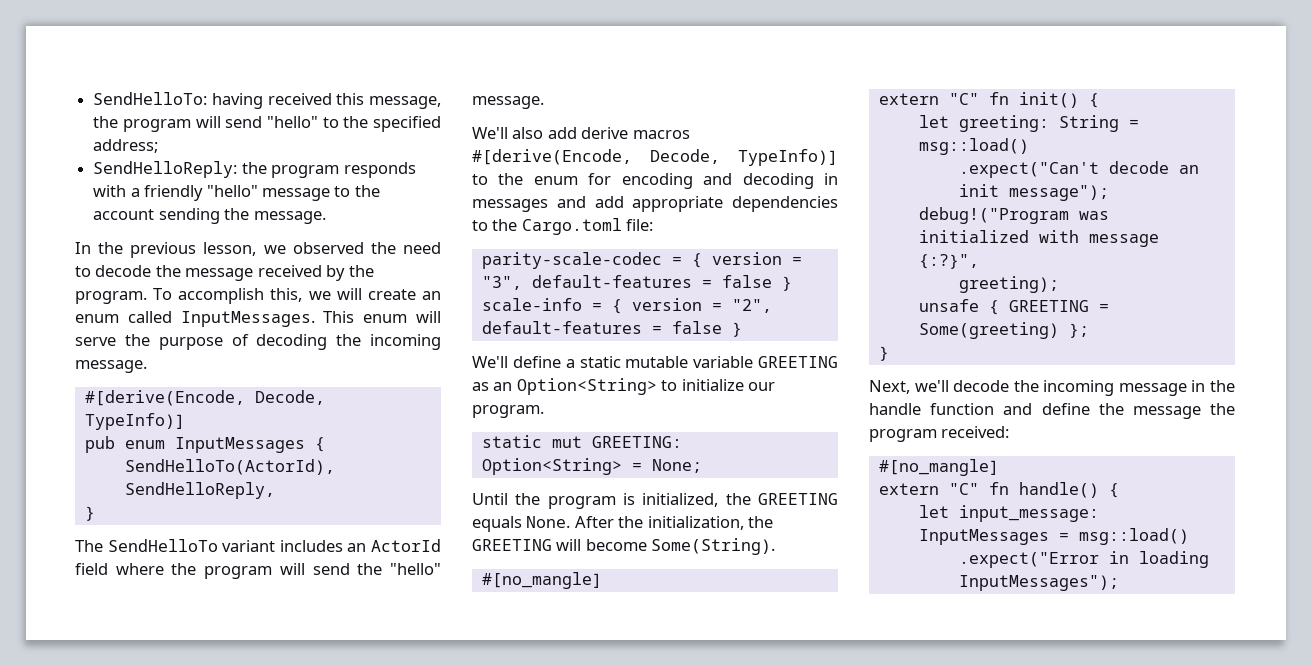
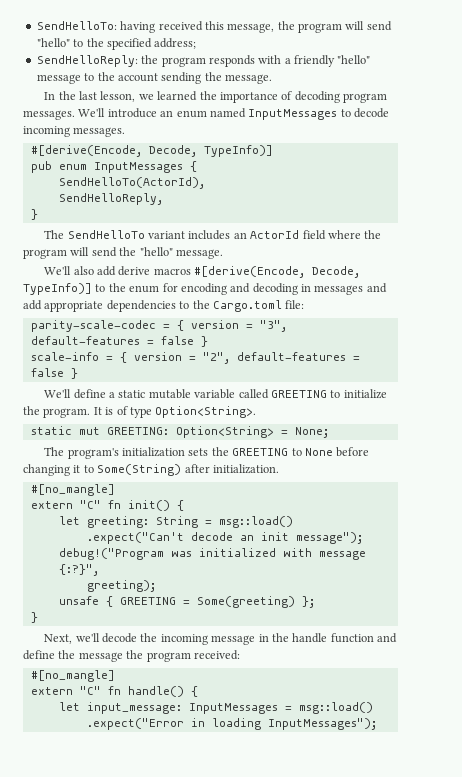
- In the previous lesson, we observed the need to decode the message received by the program. To accomplish this, we will create an enum called InputMessages. This enum will serve the purpose of decoding the incoming message.
+ In the last lesson, we learned the importance of decoding program messages. We'll introduce an enum named InputMessages to decode incoming messages.
- We'll define a static mutable variable GREETING as an Option<String> to initialize our program.
+ We'll define a static mutable variable called GREETING to initialize the program. It is of type Option<String>.
- Until the program is initialized, the GREETING equals None. After the initialization, the GREETING will become Some(String).
+ The program's initialization sets the GREETING to None before changing it to Some(String) after initialization.

